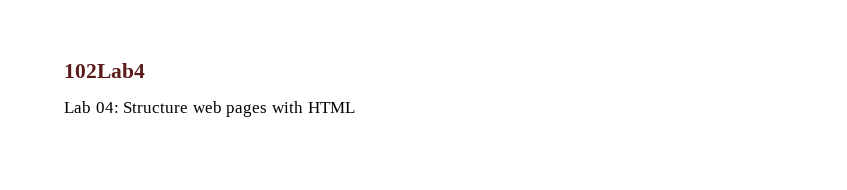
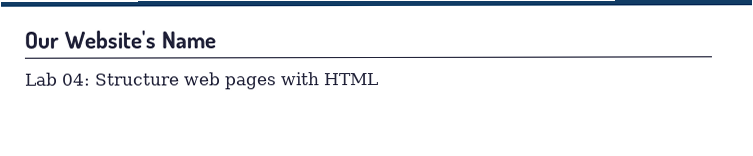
- 102Lab4
+ Our Website's Name

